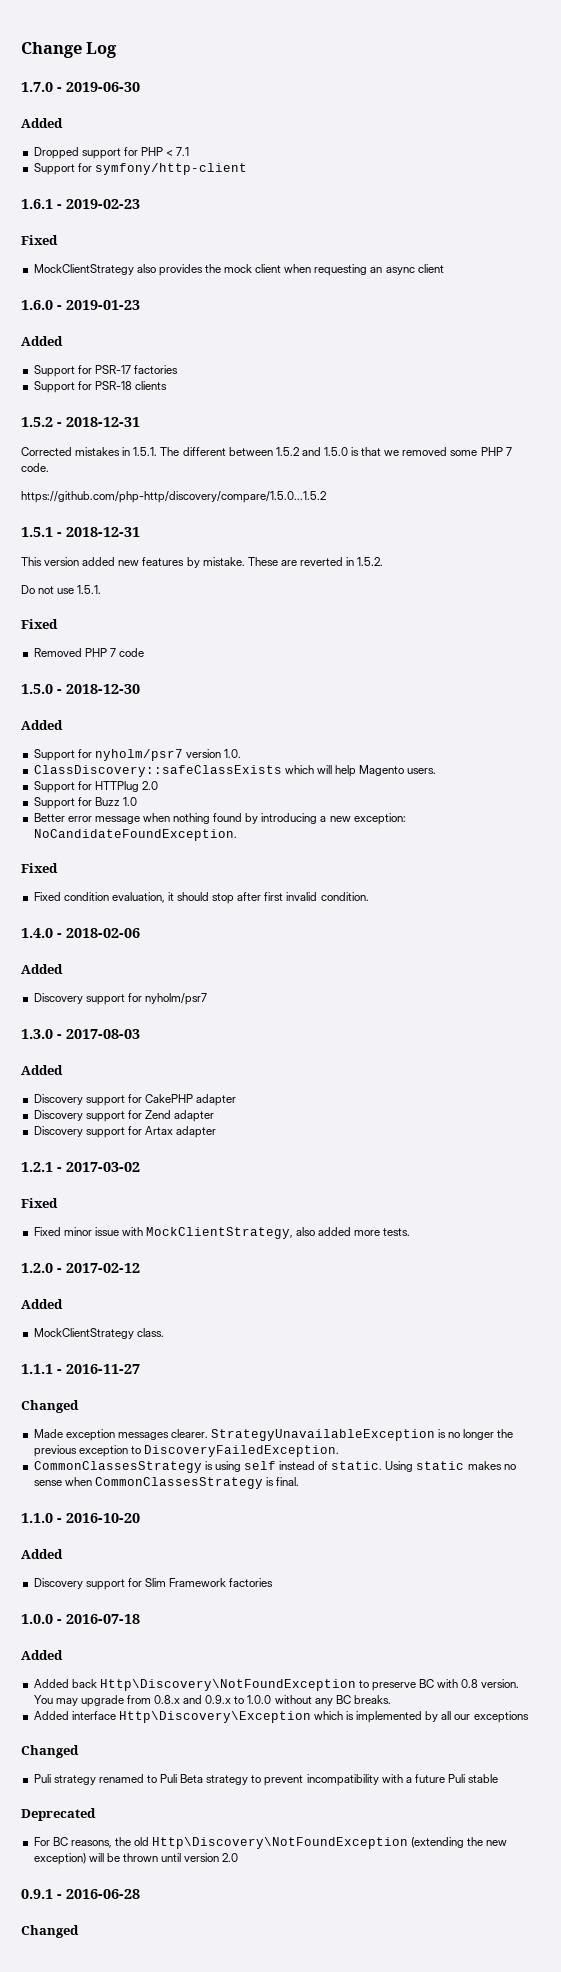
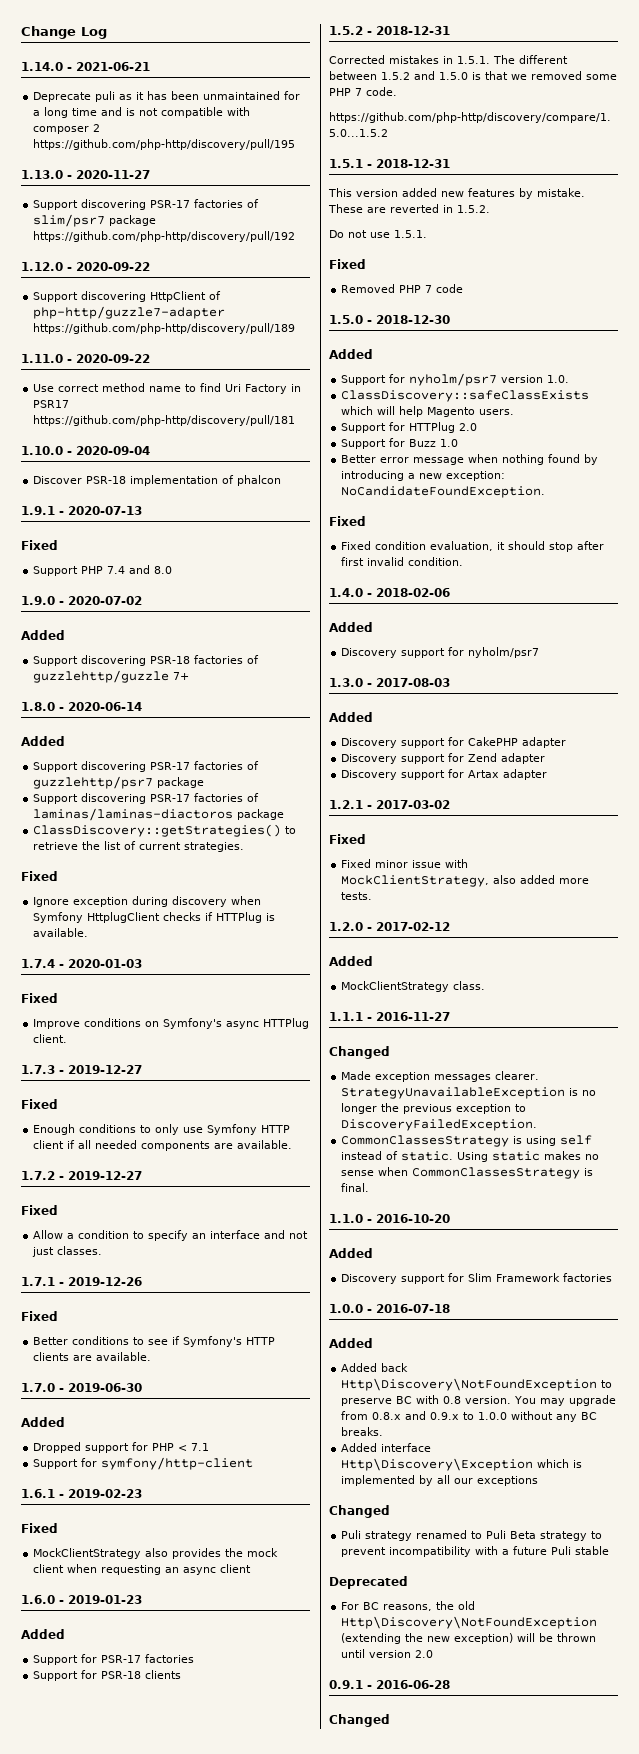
+ 1.14.0 - 2021-06-21
+ Deprecate puli as it has been unmaintained for a long time and is not compatible with composer 2 https://github.com/php-http/discovery/pull/195
+ 1.13.0 - 2020-11-27
+ Support discovering PSR-17 factories of slim/psr7 package https://github.com/php-http/discovery/pull/192
+ 1.12.0 - 2020-09-22
+ Support discovering HttpClient of php-http/guzzle7-adapter https://github.com/php-http/discovery/pull/189
+ 1.11.0 - 2020-09-22
+ Use correct method name to find Uri Factory in PSR17 https://github.com/php-http/discovery/pull/181
+ 1.10.0 - 2020-09-04
+ Discover PSR-18 implementation of phalcon
+ 1.9.1 - 2020-07-13
+ Fixed
+ Support PHP 7.4 and 8.0
+ 1.9.0 - 2020-07-02
+ Added
+ Support discovering PSR-18 factories of guzzlehttp/guzzle 7+
+ 1.8.0 - 2020-06-14
+ Added
+ Support discovering PSR-17 factories of guzzlehttp/psr7 package
+ Support discovering PSR-17 factories of laminas/laminas-diactoros package
+ ClassDiscovery::getStrategies() to retrieve the list of current strategies.
+ Fixed
+ Ignore exception during discovery when Symfony HttplugClient checks if HTTPlug is available.
+ 1.7.4 - 2020-01-03
+ Fixed
+ Improve conditions on Symfony's async HTTPlug client.
+ 1.7.3 - 2019-12-27
+ Fixed
+ Enough conditions to only use Symfony HTTP client if all needed components are available.
+ 1.7.2 - 2019-12-27
+ Fixed
+ Allow a condition to specify an interface and not just classes.
+ 1.7.1 - 2019-12-26
+ Fixed
+ Better conditions to see if Symfony's HTTP clients are available.

